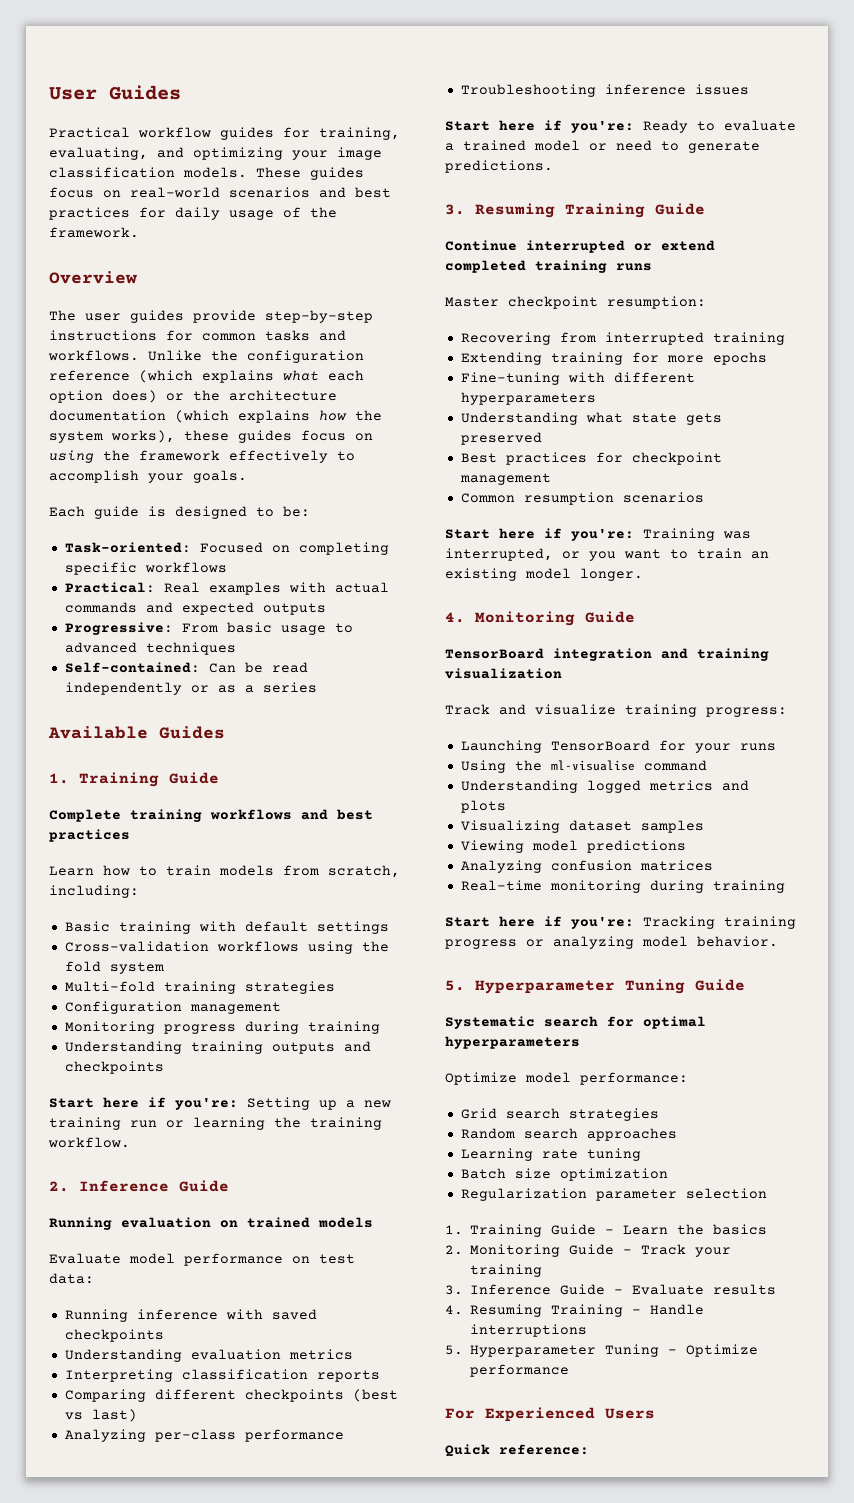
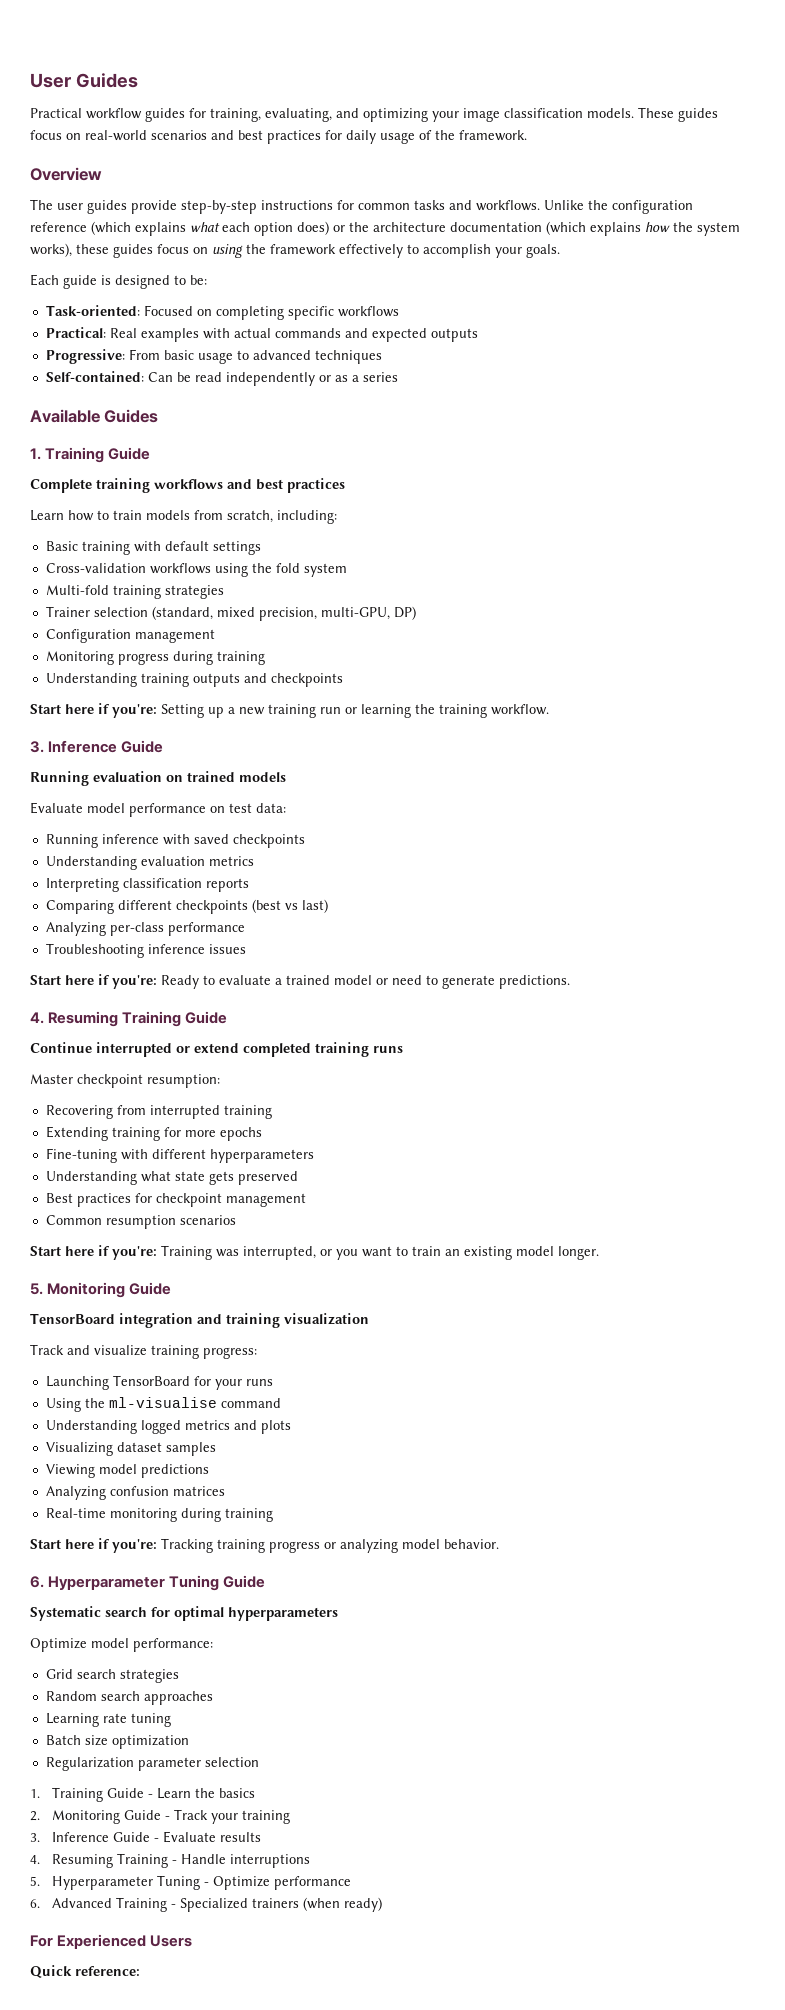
+ Trainer selection (standard, mixed precision, multi-GPU, DP)
  Start here if you're: Setting up a new training run or learning the training workflow.
- 2. Inference Guide
+ 3. Inference Guide
- 3. Resuming Training Guide
+ 4. Resuming Training Guide
- 4. Monitoring Guide
+ 5. Monitoring Guide
- 5. Hyperparameter Tuning Guide
+ 6. Hyperparameter Tuning Guide
+ 6. Advanced Training - Specialized trainers (when ready)

